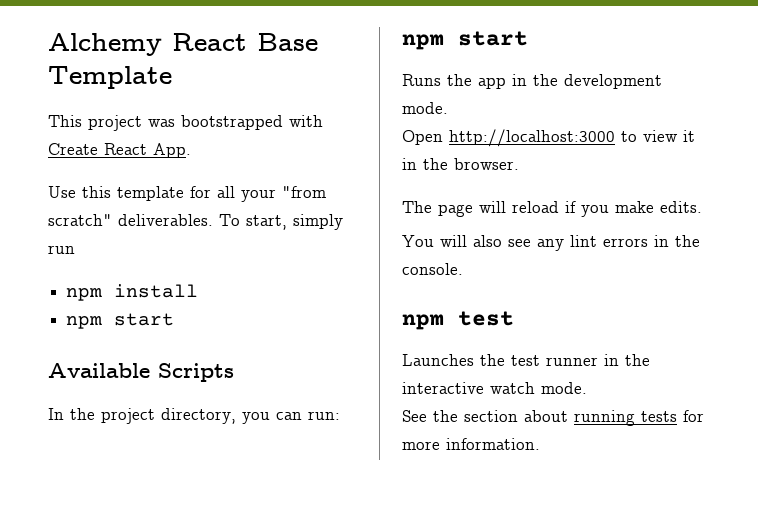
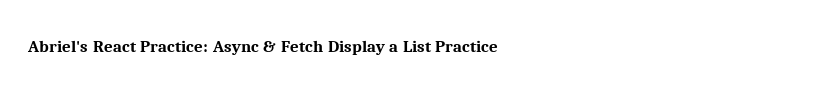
- Alchemy React Base Template
- This project was bootstrapped with Create React App.
- Use this template for all your "from scratch" deliverables. To start, simply run
- npm install
- npm start
- Available Scripts
- In the project directory, you can run:
- npm start
- Runs the app in the development mode.
- Open http://localhost:3000 to view it in the browser.
- The page will reload if you make edits.
- You will also see any lint errors in the console.
- npm test
- Launches the test runner in the interactive watch mode.
- See the section about running tests for more information.
+ Abriel's React Practice: Async & Fetch Display a List Practice

